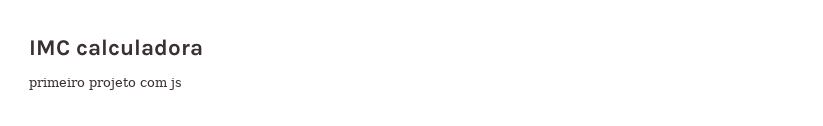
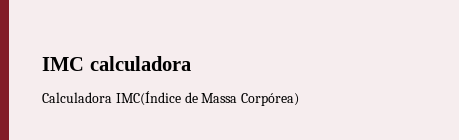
- primeiro projeto com js
+ Calculadora IMC(Índice de Massa Corpórea)

